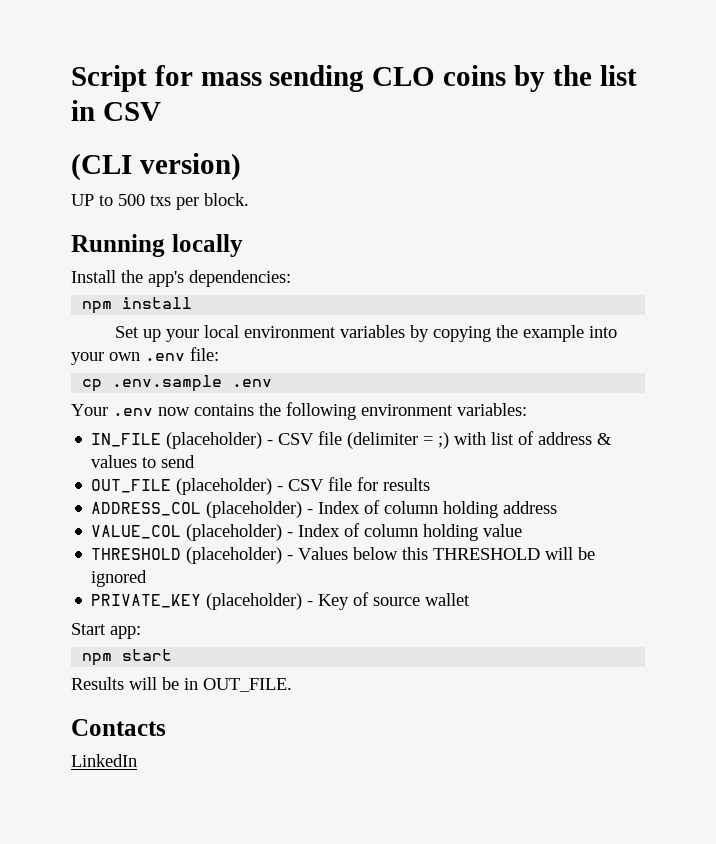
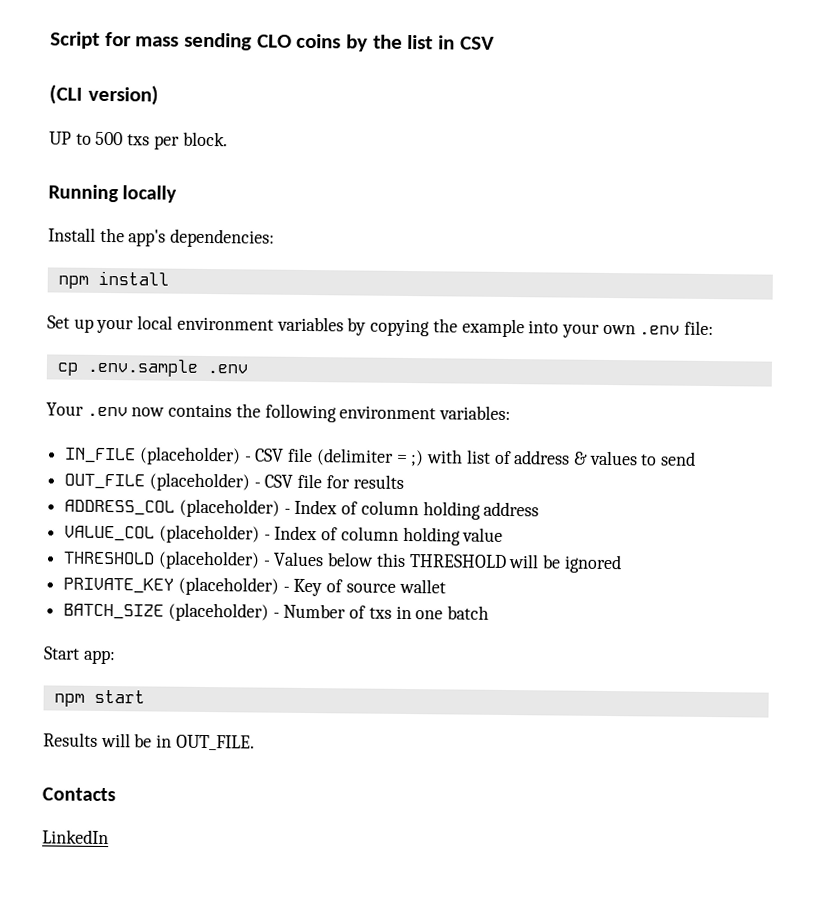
+ BATCH_SIZE (placeholder) - Number of txs in one batch

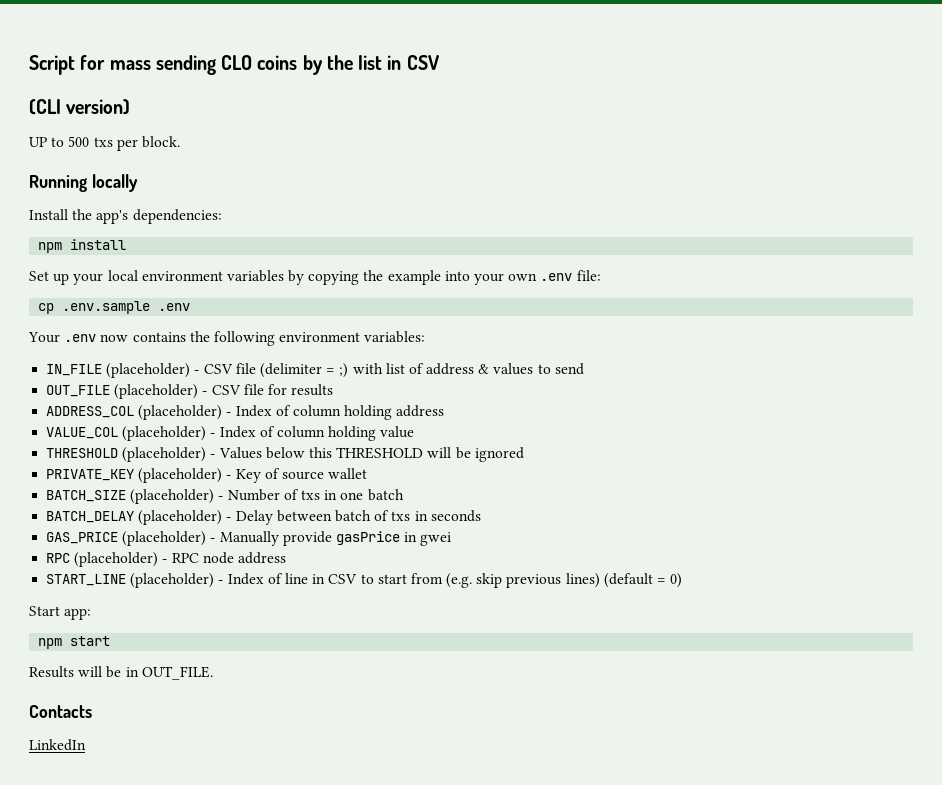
+ BATCH_DELAY (placeholder) - Delay between batch of txs in seconds
+ GAS_PRICE (placeholder) - Manually provide gasPrice in gwei
+ RPC (placeholder) - RPC node address
+ START_LINE (placeholder) - Index of line in CSV to start from (e.g. skip previous lines) (default = 0)

